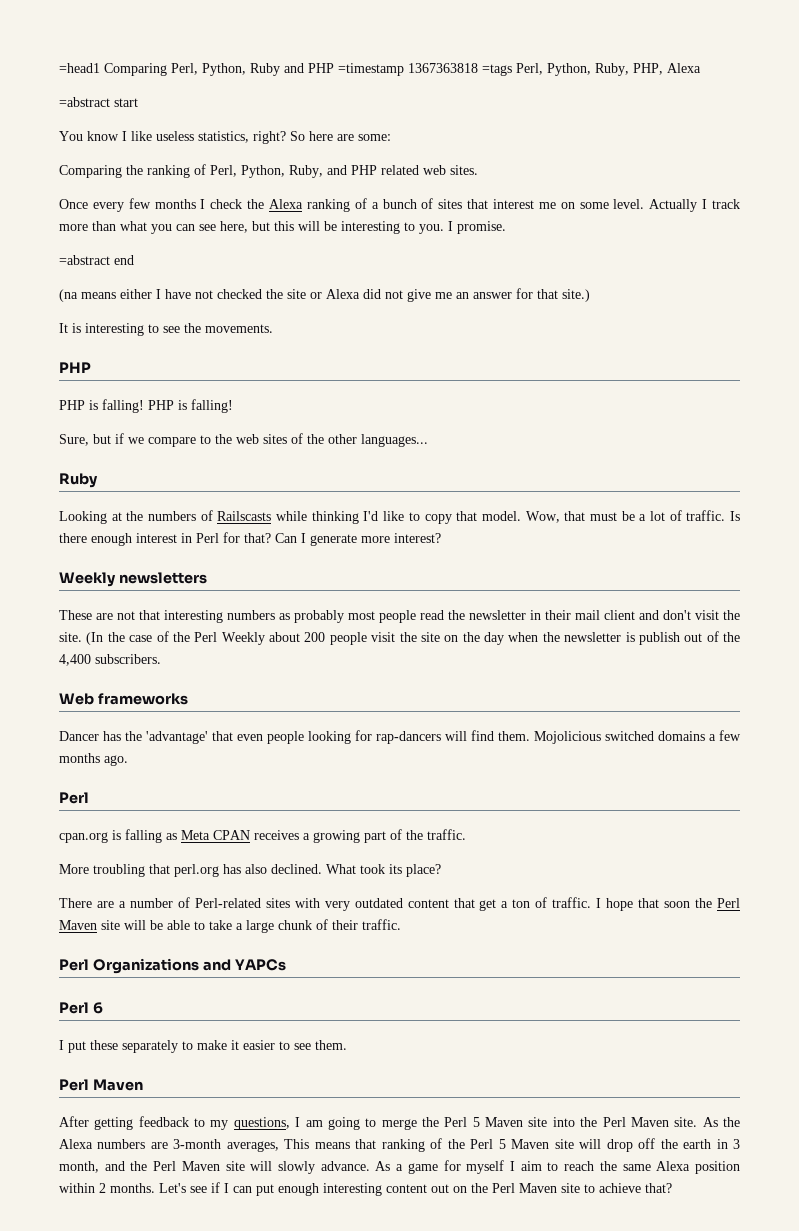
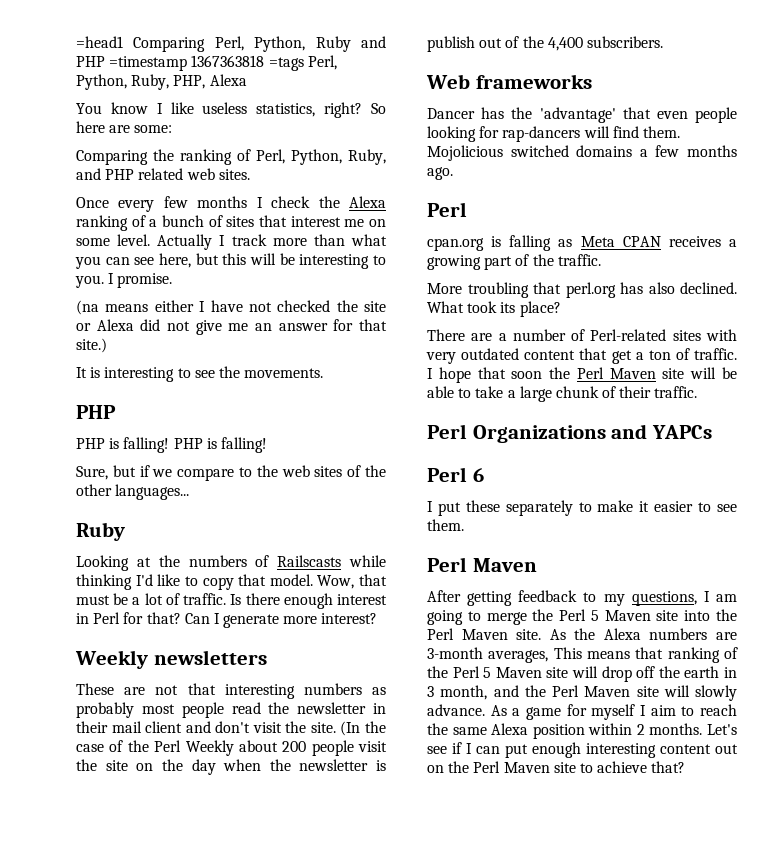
- =abstract start
- =abstract end

